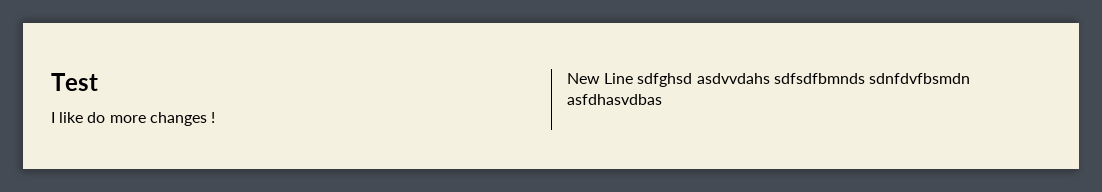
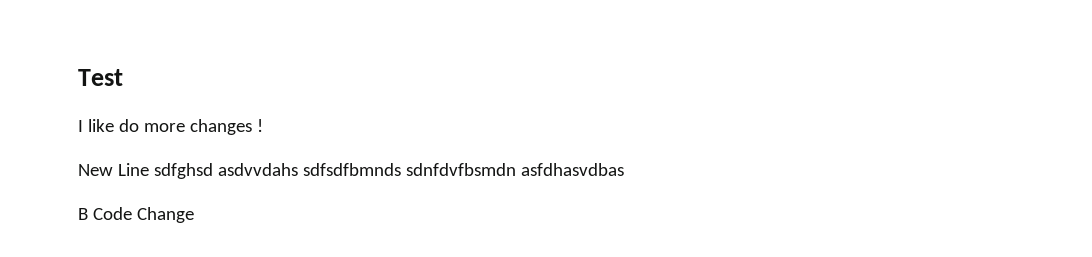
+ B Code Change

